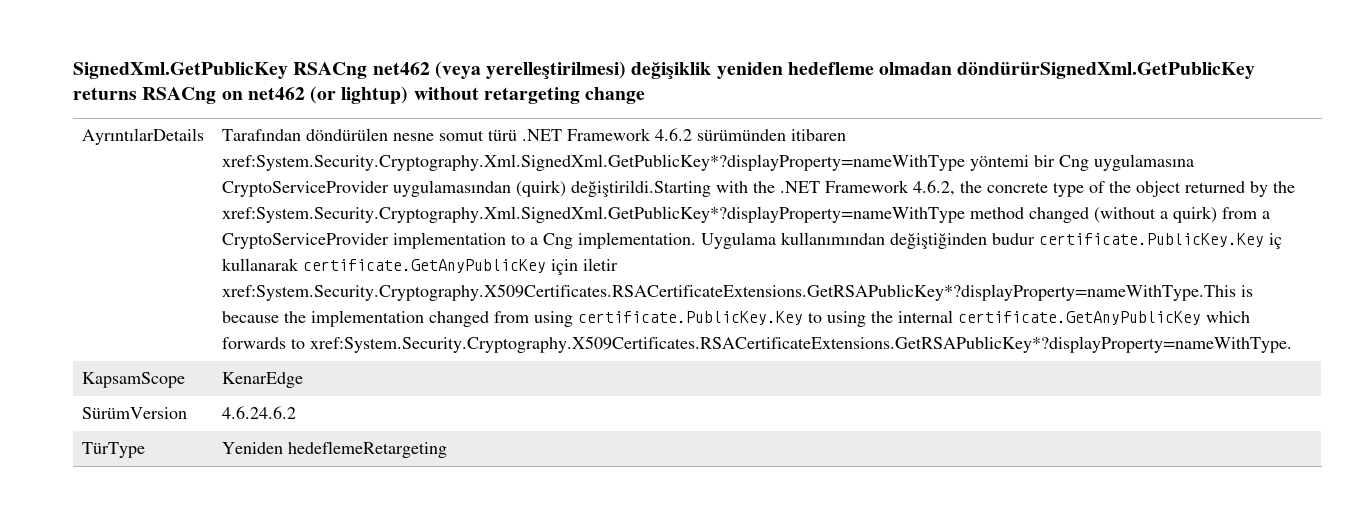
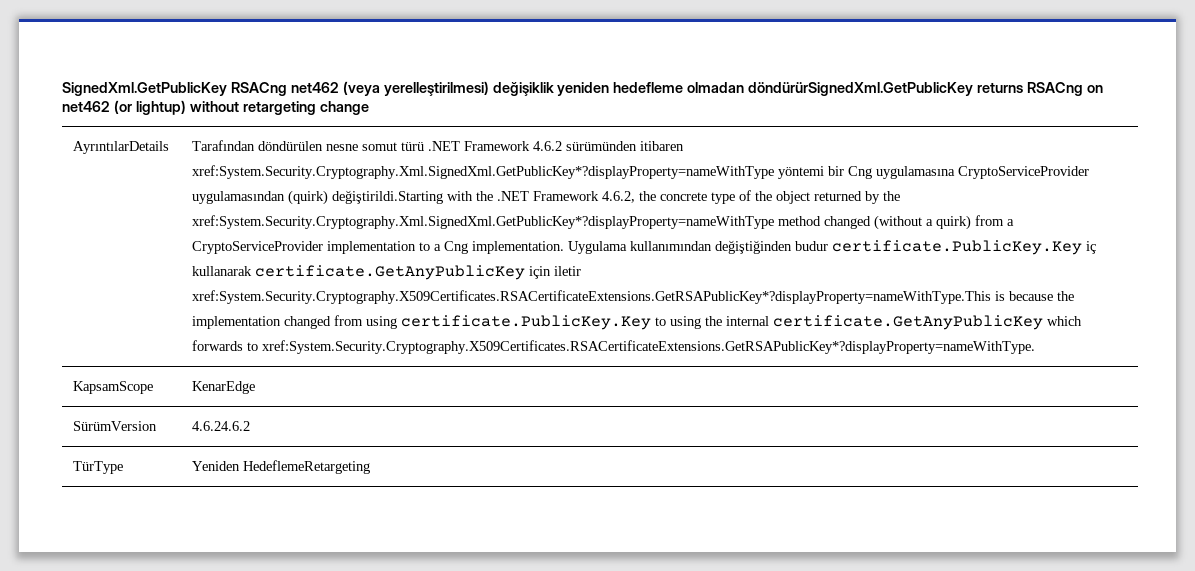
- TürType | Yeniden hedeflemeRetargeting
+ TürType | Yeniden HedeflemeRetargeting

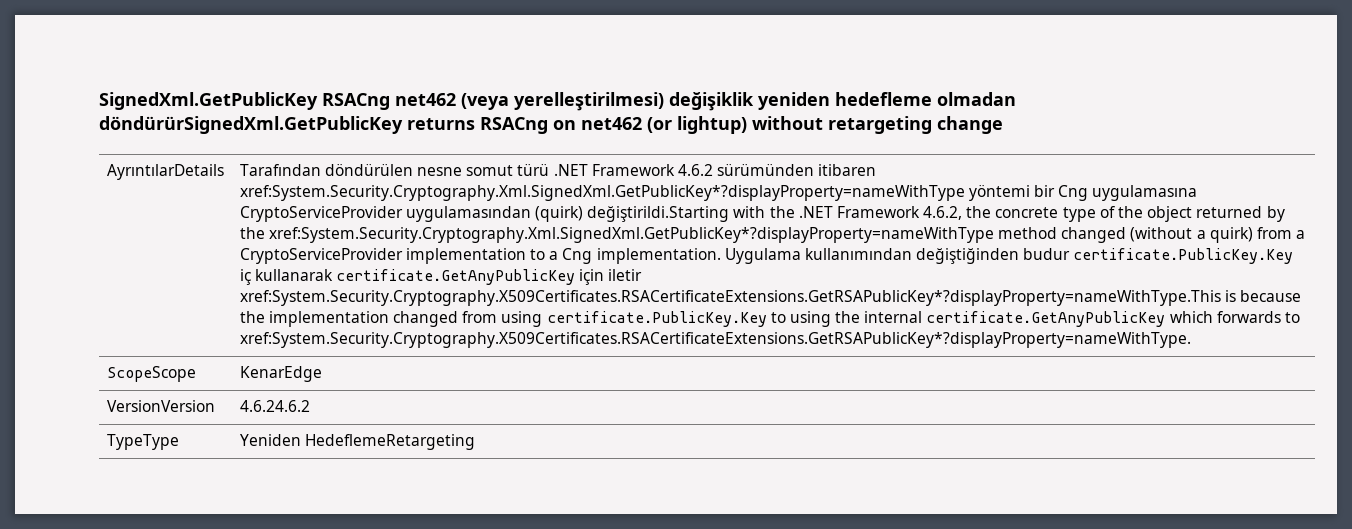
- KapsamScope | KenarEdge
+ ScopeScope | KenarEdge
- SürümVersion | 4.6.24.6.2
+ VersionVersion | 4.6.24.6.2
- TürType | Yeniden HedeflemeRetargeting
+ TypeType | Yeniden HedeflemeRetargeting

